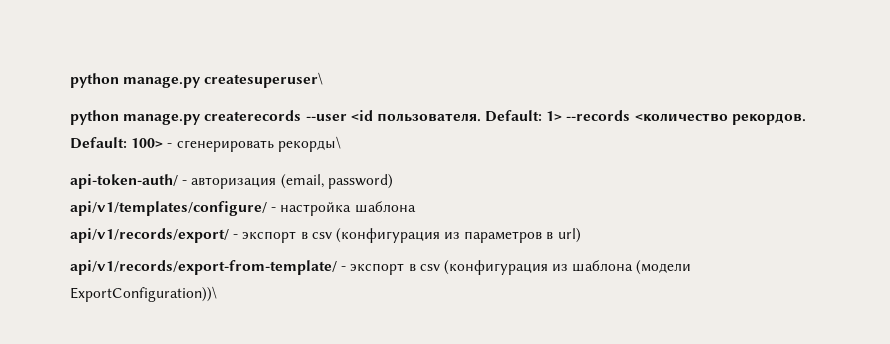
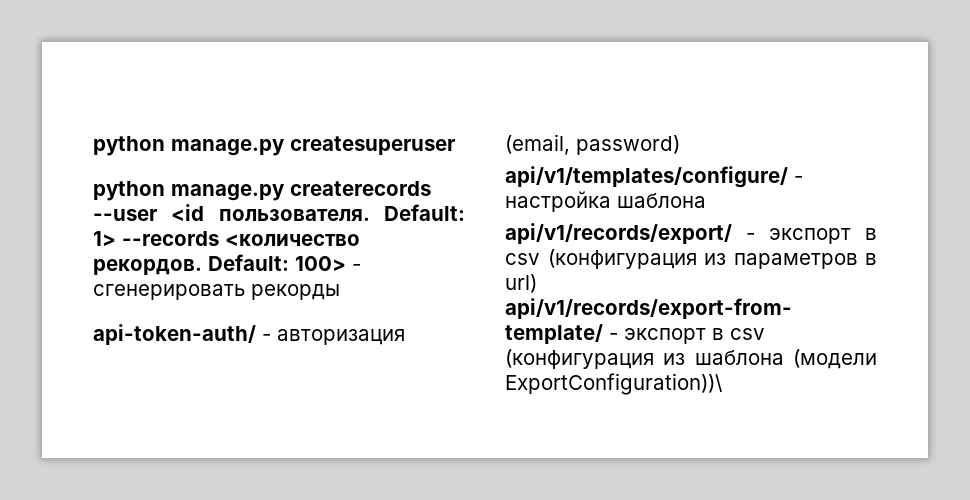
- python manage.py createsuperuser\
+ python manage.py createsuperuser
- Default: 100> - сгенерировать рекорды\
+ Default: 100> - сгенерировать рекорды

